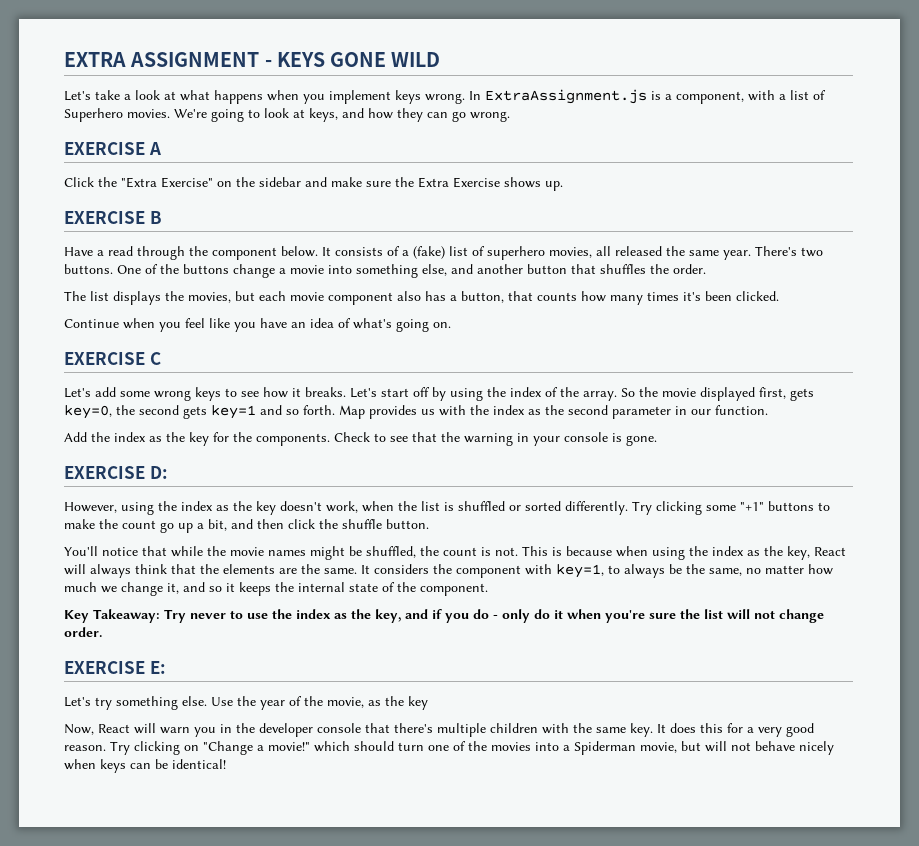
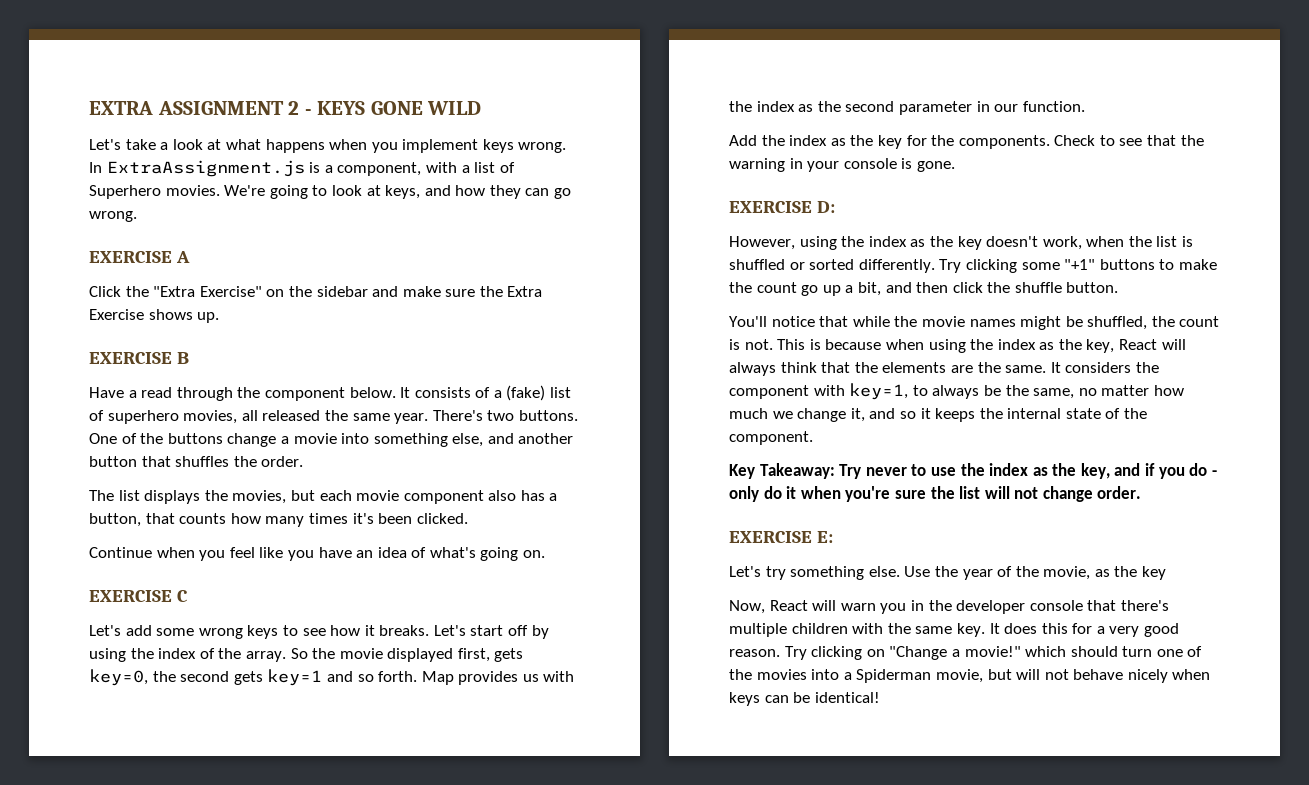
- EXTRA ASSIGNMENT - KEYS GONE WILD
+ EXTRA ASSIGNMENT 2 - KEYS GONE WILD

